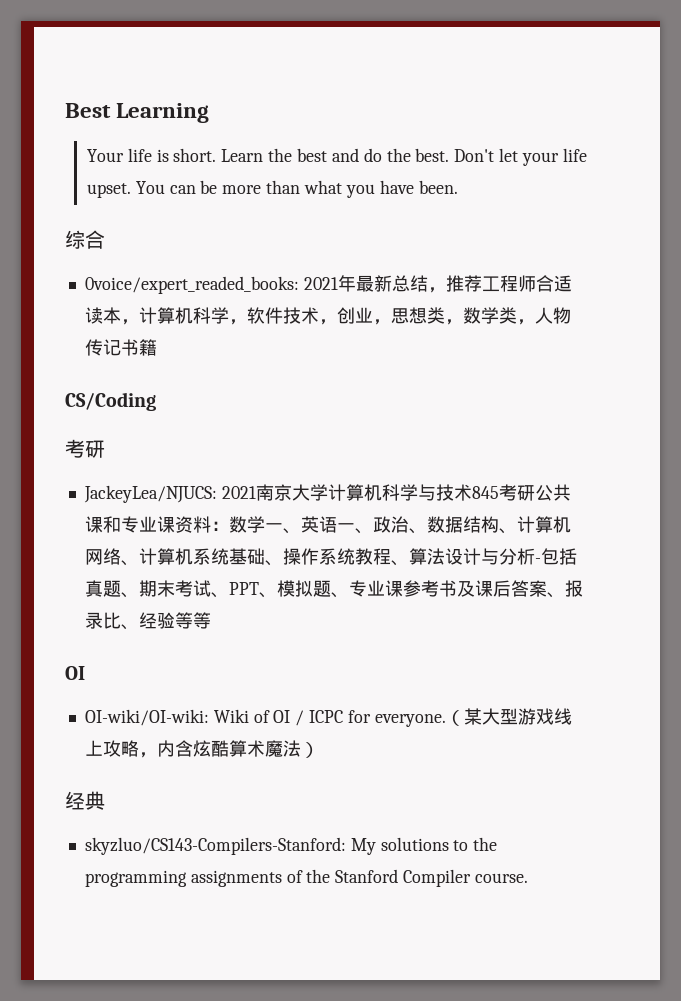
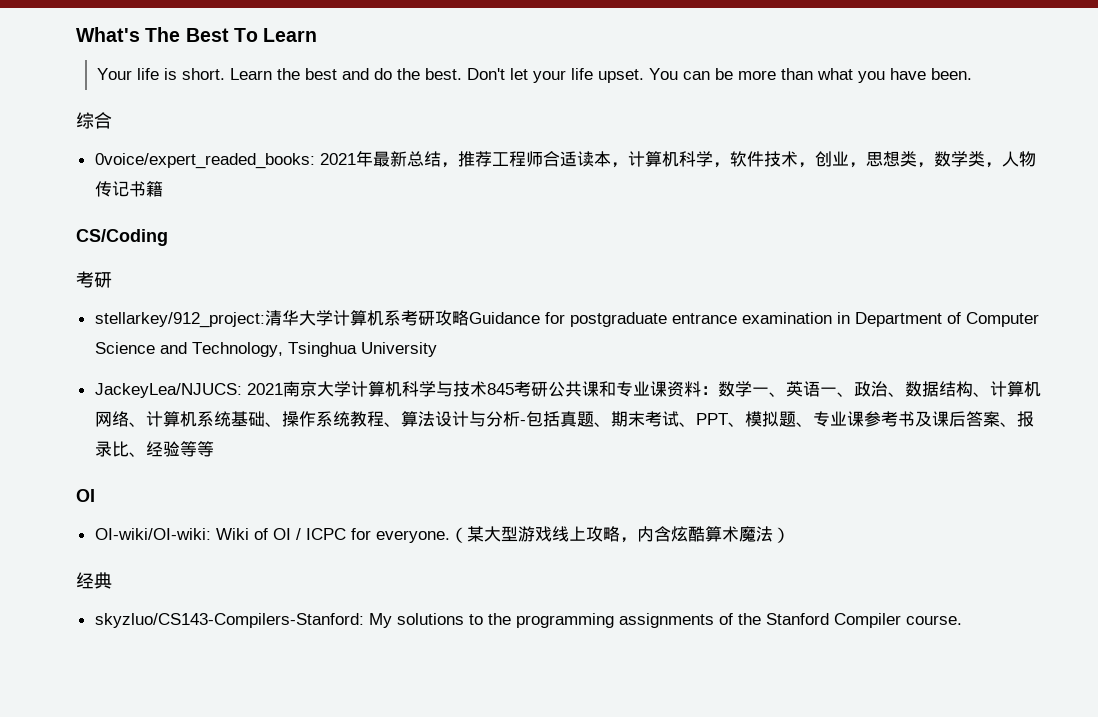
- Best Learning
+ What's The Best To Learn
+ stellarkey/912_project:清华大学计算机系考研攻略Guidance for postgraduate entrance examination in Department of Computer Science and Technology, Tsinghua University

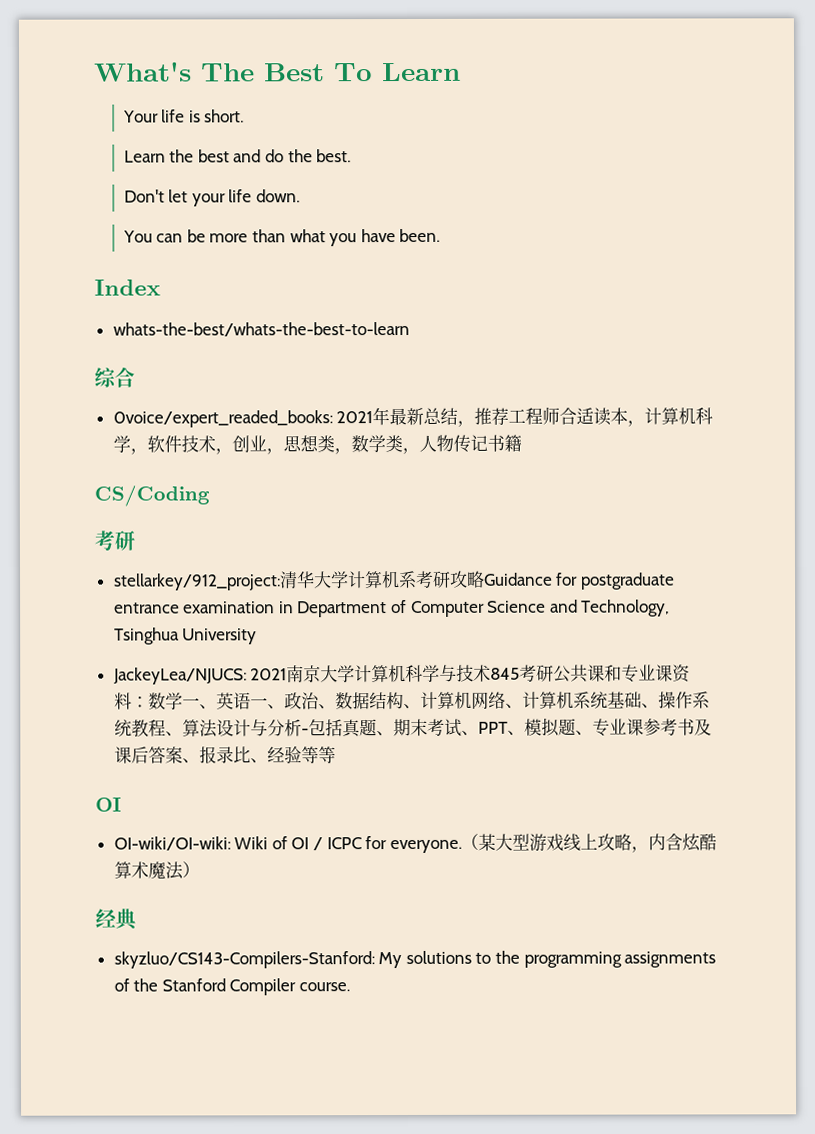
- Your life is short. Learn the best and do the best. Don't let your life upset. You can be more than what you have been.
+ Your life is short.
+ Learn the best and do the best.
+ Don't let your life down.
+ You can be more than what you have been.
+ Index
+ whats-the-best/whats-the-best-to-learn

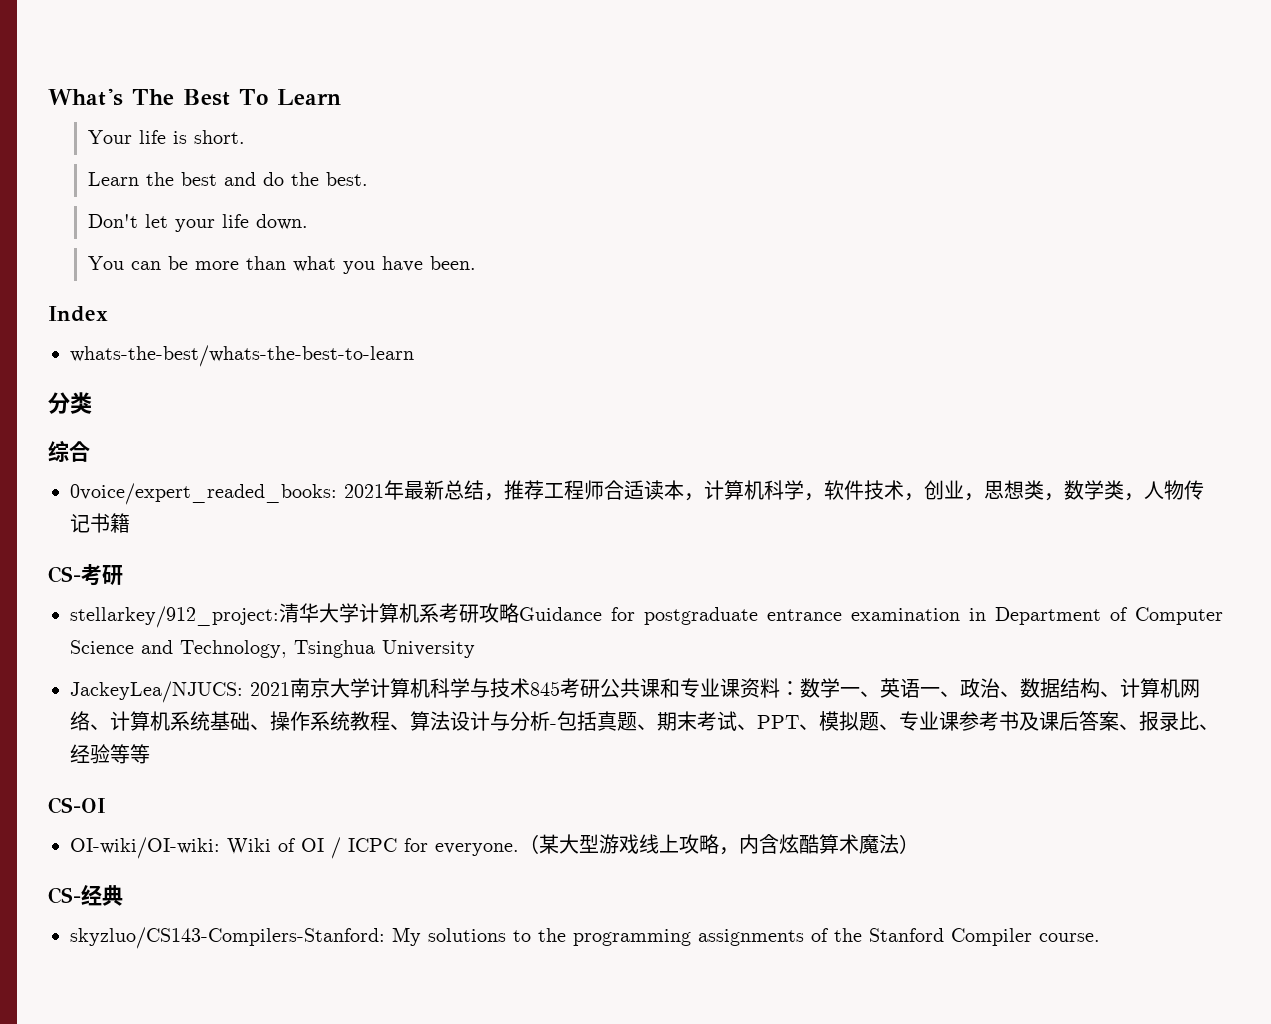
+ 分类
- CS/Coding
- 考研
+ CS-考研
  JackeyLea/NJUCS: 2021南京大学计算机科学与技术845考研公共课和专业课资料：数学一、英语一、政治、数据结构、计算机网络、计算机系统基础、操作系统教程、算法设计与分析-包括真题、期末考试、PPT、模拟题、专业课参考书及课后答案、报录比、经验等等
- OI
+ CS-OI
- 经典
+ CS-经典

